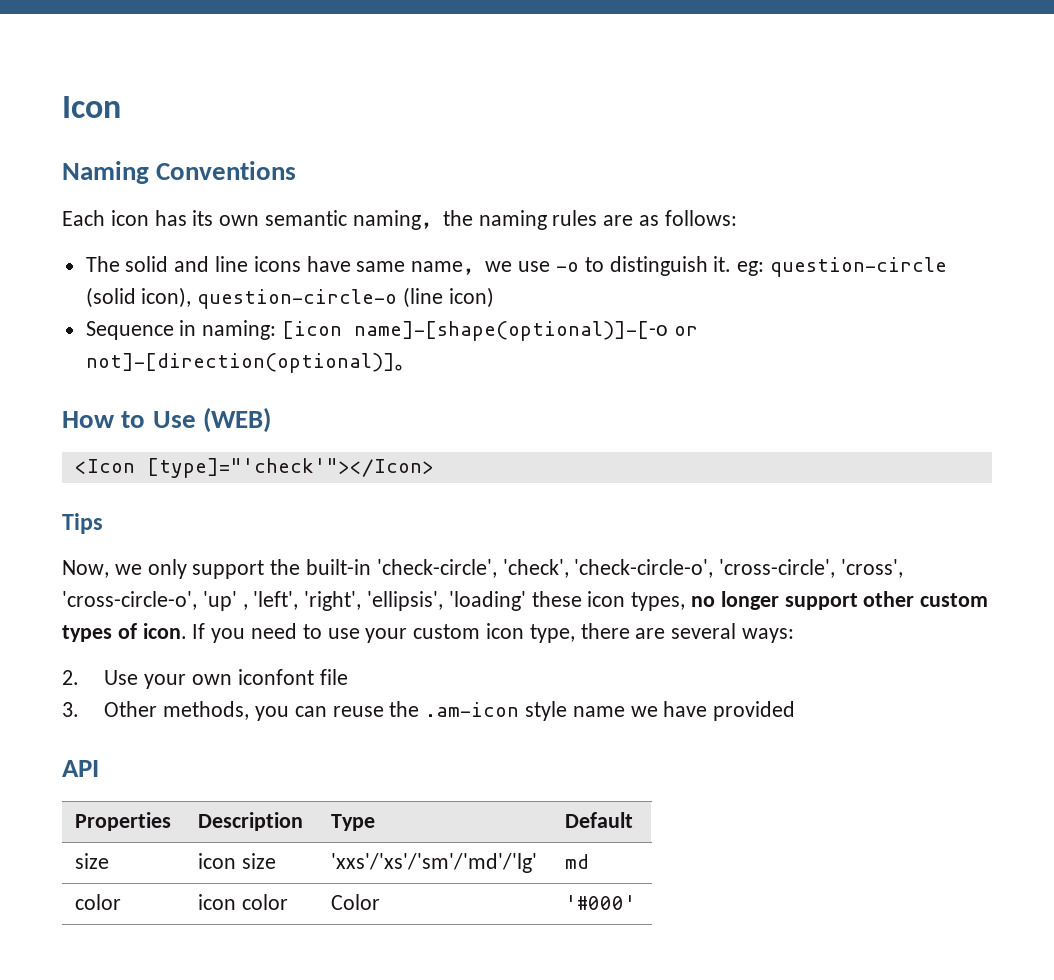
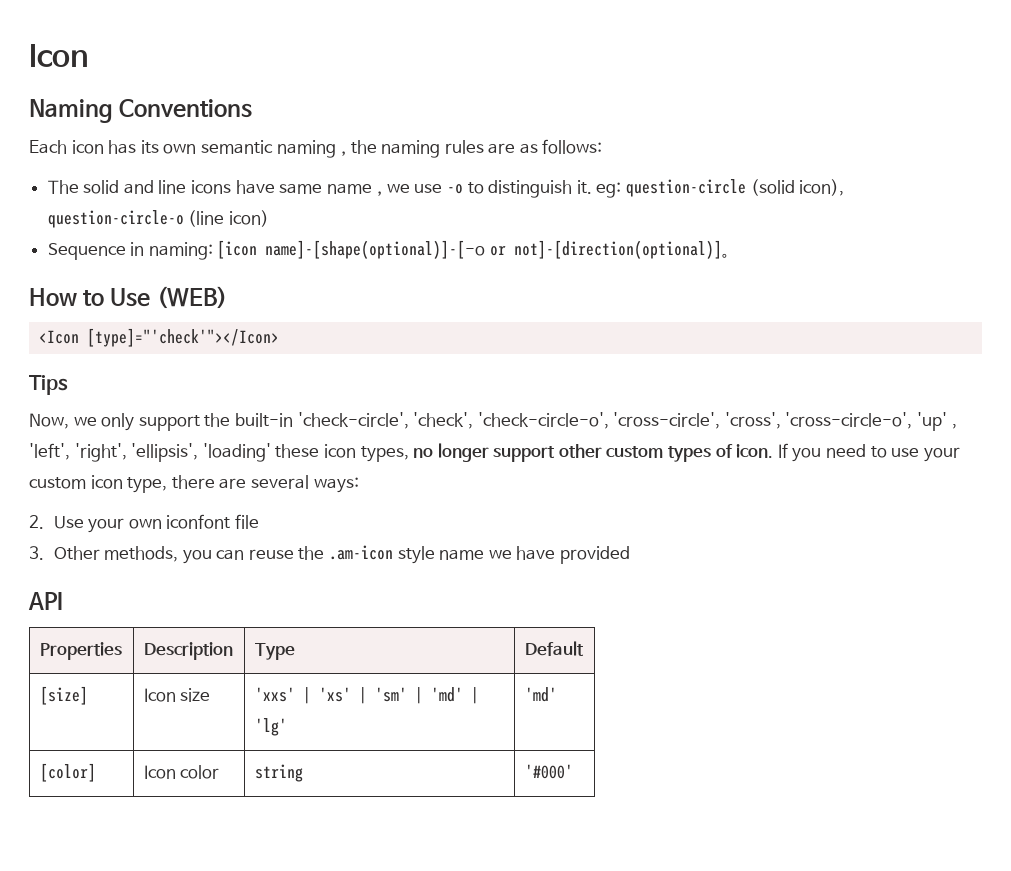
- size | icon size | 'xxs'/'xs'/'sm'/'md'/'lg' | md
- color | icon color | Color | '#000'
+ [size] | Icon size | 'xxs' | 'xs' | 'sm' | 'md' | 'lg' | 'md'
+ [color] | Icon color | string | '#000'

